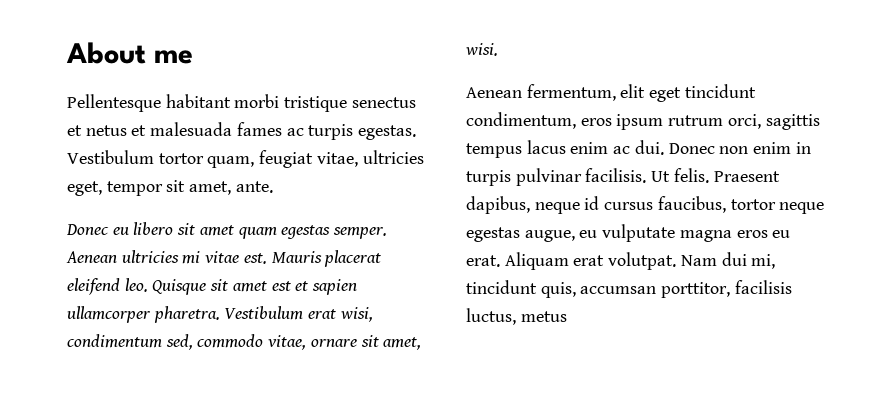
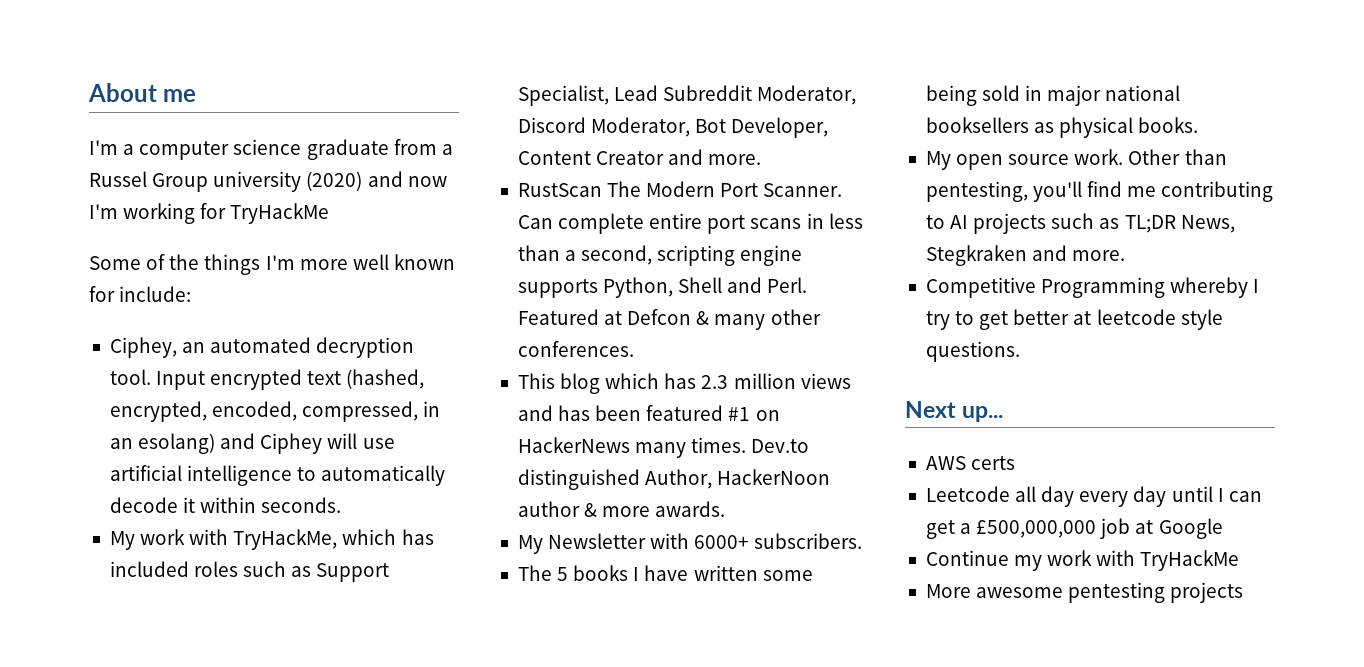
- Pellentesque habitant morbi tristique senectus et netus et malesuada fames ac turpis egestas. Vestibulum tortor quam, feugiat vitae, ultricies eget, tempor sit amet, ante.
- Donec eu libero sit amet quam egestas semper. Aenean ultricies mi vitae est. Mauris placerat eleifend leo. Quisque sit amet est et sapien ullamcorper pharetra. Vestibulum erat wisi, condimentum sed, commodo vitae, ornare sit amet, wisi.
- Aenean fermentum, elit eget tincidunt condimentum, eros ipsum rutrum orci, sagittis tempus lacus enim ac dui. Donec non enim in turpis pulvinar facilisis. Ut felis. Praesent dapibus, neque id cursus faucibus, tortor neque egestas augue, eu vulputate magna eros eu erat. Aliquam erat volutpat. Nam dui mi, tincidunt quis, accumsan porttitor, facilisis luctus, metus
+ I'm a computer science graduate from a Russel Group university (2020) and now I'm working for TryHackMe
+ Some of the things I'm more well known for include:
+ Ciphey, an automated decryption tool. Input encrypted text (hashed, encrypted, encoded, compressed, in an esolang) and Ciphey will use artificial intelligence to automatically decode it within seconds.
+ My work with TryHackMe, which has included roles such as Support Specialist, Lead Subreddit Moderator, Discord Moderator, Bot Developer, Content Creator and more.
+ RustScan The Modern Port Scanner. Can complete entire port scans in less than a second, scripting engine supports Python, Shell and Perl. Featured at Defcon & many other conferences.
+ This blog which has 2.3 million views and has been featured #1 on HackerNews many times. Dev.to distinguished Author, HackerNoon author & more awards.
+ My Newsletter with 6000+ subscribers.
+ The 5 books I have written some being sold in major national booksellers as physical books.
+ My open source work. Other than pentesting, you'll find me contributing to AI projects such as TL;DR News, Stegkraken and more.
+ Competitive Programming whereby I try to get better at leetcode style questions.
+ Next up...
+ AWS certs
+ Leetcode all day every day until I can get a £500,000,000 job at Google
+ Continue my work with TryHackMe
+ More awesome pentesting projects

